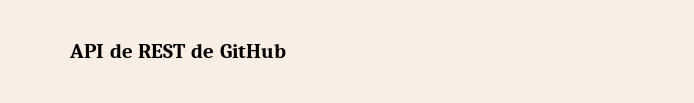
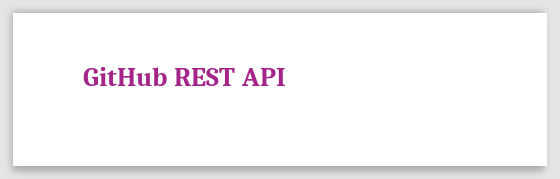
- API de REST de GitHub
+ GitHub REST API

